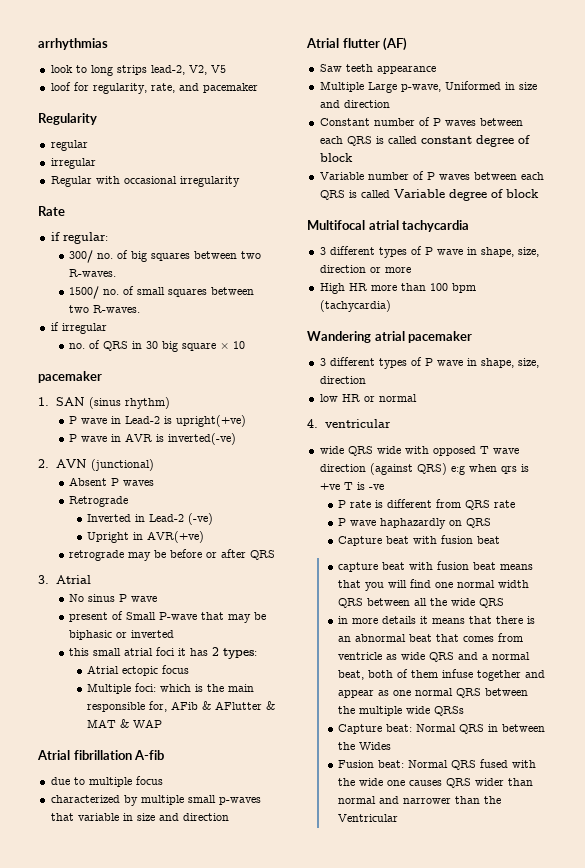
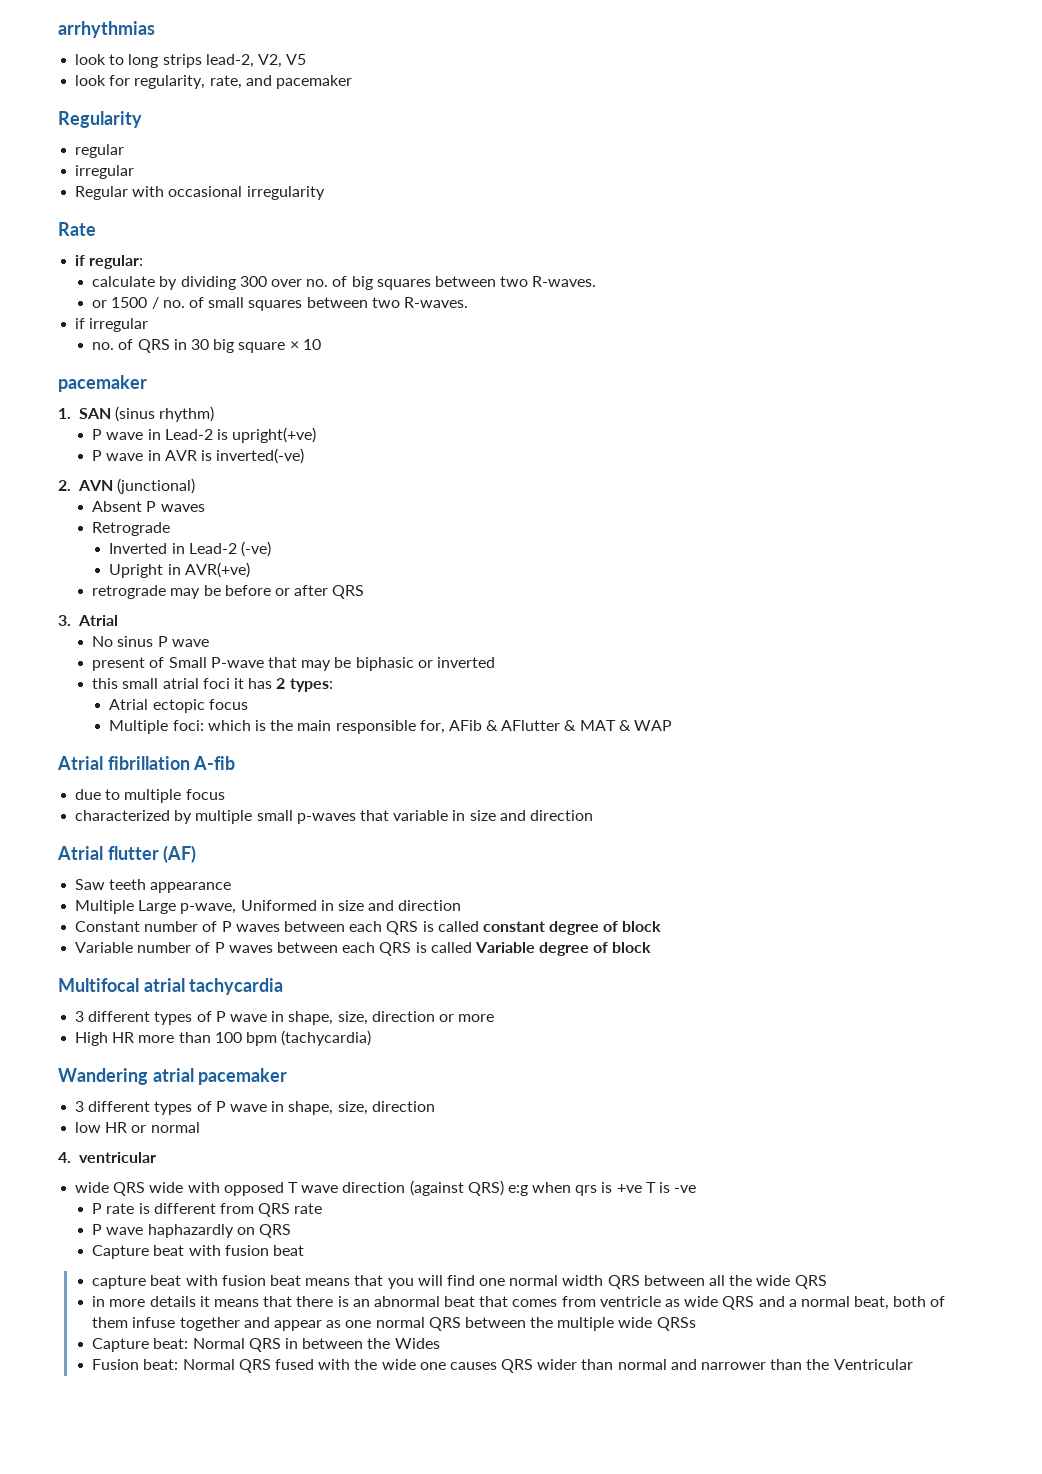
- loof for regularity, rate, and pacemaker
+ look for regularity, rate, and pacemaker
- 300/ no. of big squares between two R-waves.
+ calculate by dividing 300 over no. of big squares between two R-waves.
- 1500/ no. of small squares between two R-waves.
+ or 1500 / no. of small squares between two R-waves.

